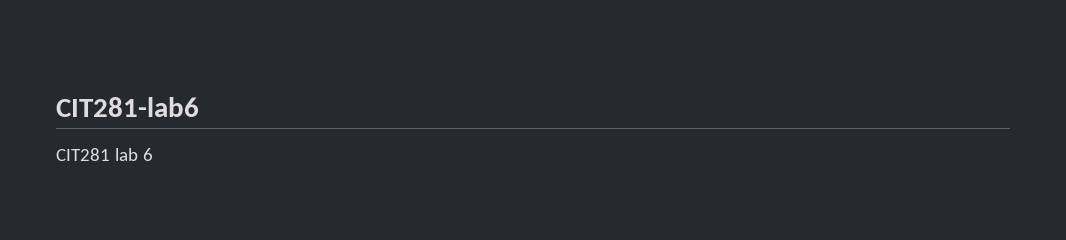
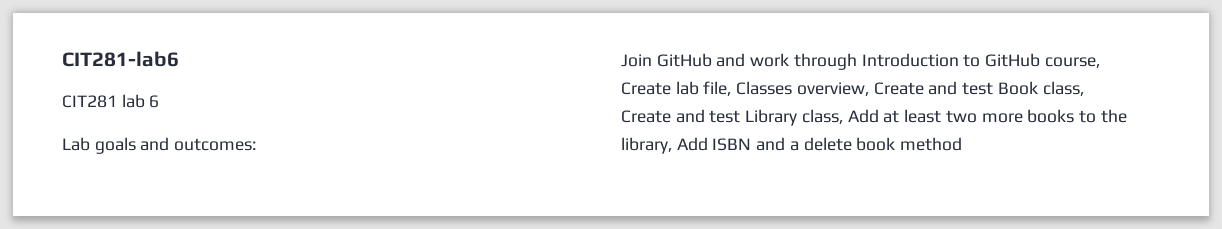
+ Lab goals and outcomes:
+ Join GitHub and work through Introduction to GitHub course, Create lab file, Classes overview, Create and test Book class, Create and test Library class, Add at least two more books to the library, Add ISBN and a delete book method

